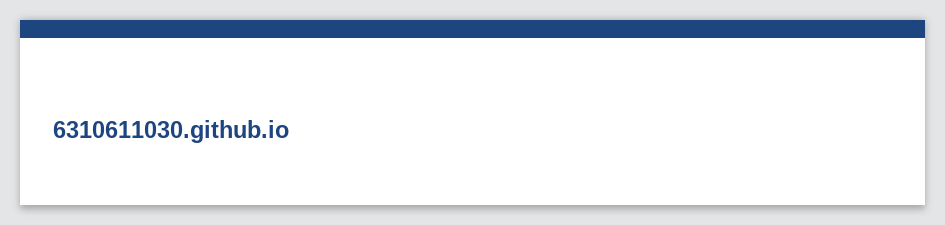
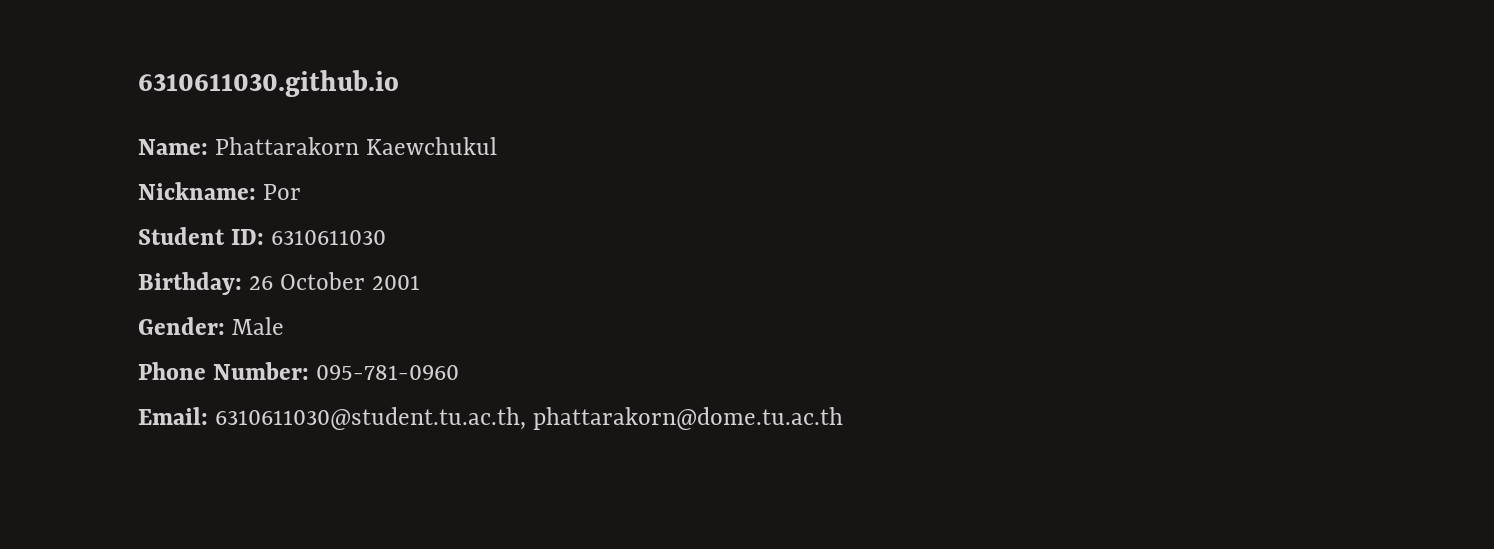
+ Name: Phattarakorn Kaewchukul
+ Nickname: Por
+ Student ID: 6310611030
+ Birthday: 26 October 2001
+ Gender: Male
+ Phone Number: 095-781-0960
+ Email: 6310611030@student.tu.ac.th, phattarakorn@dome.tu.ac.th

